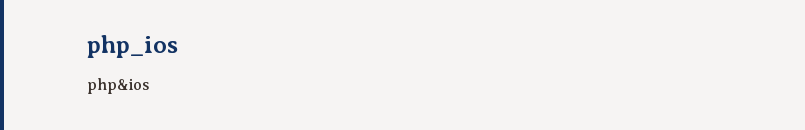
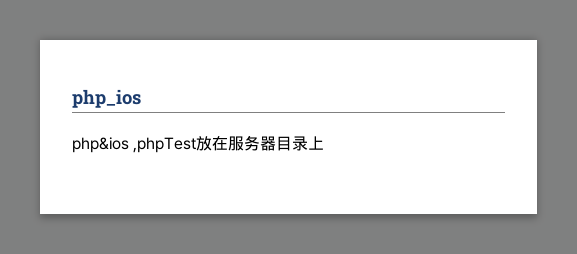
- php&ios
+ php&ios ,phpTest放在服务器目录上

